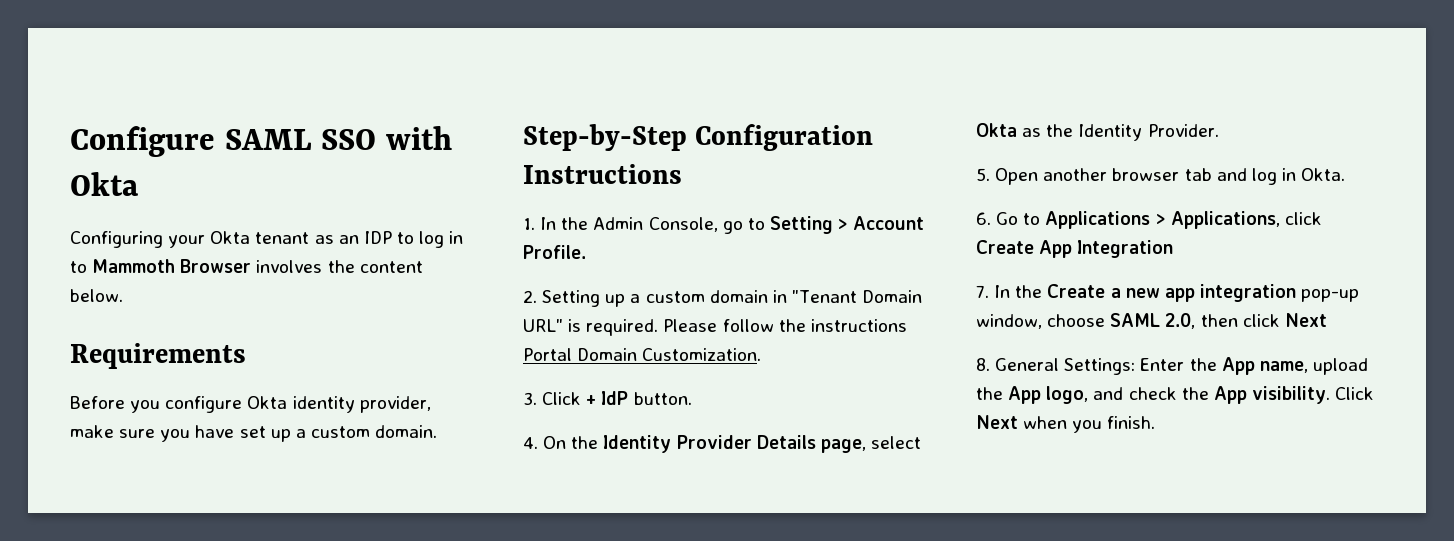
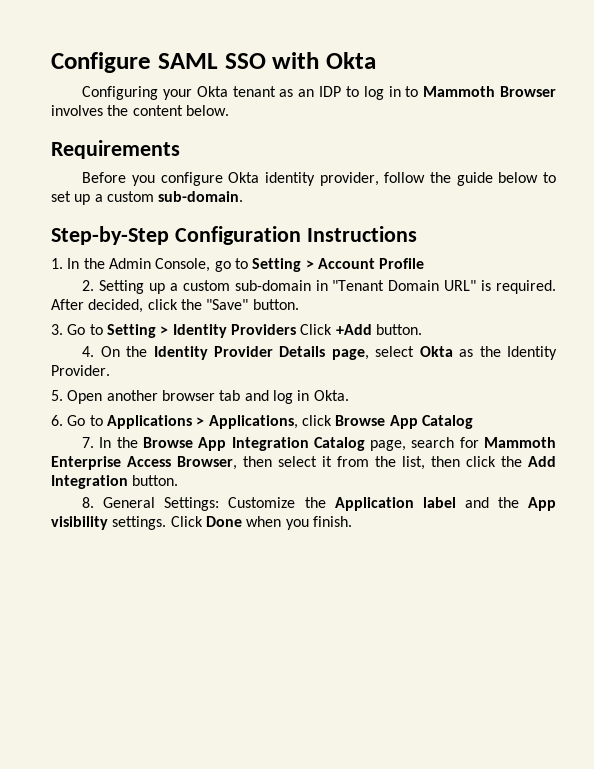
- Before you configure Okta identity provider, make sure you have set up a custom domain.
+ Before you configure Okta identity provider, follow the guide below to set up a custom sub-domain.
- 1. In the Admin Console, go to Setting > Account Profile.
+ 1. In the Admin Console, go to Setting > Account Profile
- 2. Setting up a custom domain in "Tenant Domain URL" is required.
+ 2. Setting up a custom sub-domain in "Tenant Domain URL" is required.
- Please follow the instructions Portal Domain Customization.
- 3. Click + IdP button.
+ After decided, click the "Save" button.
+ 3. Go to Setting > Identity Providers Click +Add button.
- 6. Go to Applications > Applications, click Create App Integration
+ 6. Go to Applications > Applications, click Browse App Catalog
- 7. In the Create a new app integration pop-up window, choose SAML 2.0, then click Next
- 8. General Settings: Enter the App name, upload the App logo, and check the App visibility. Click Next when you finish.
+ 7. In the Browse App Integration Catalog page, search for Mammoth Enterprise Access Browser, then select it from the list, then click the Add Integration button.
+ 8. General Settings: Customize the Application label and the App visibility settings. Click Done when you finish.

